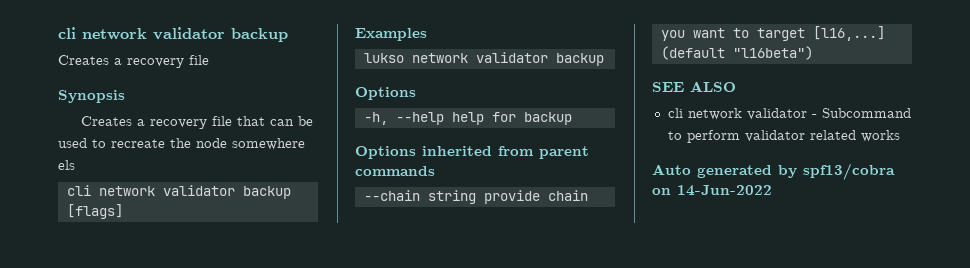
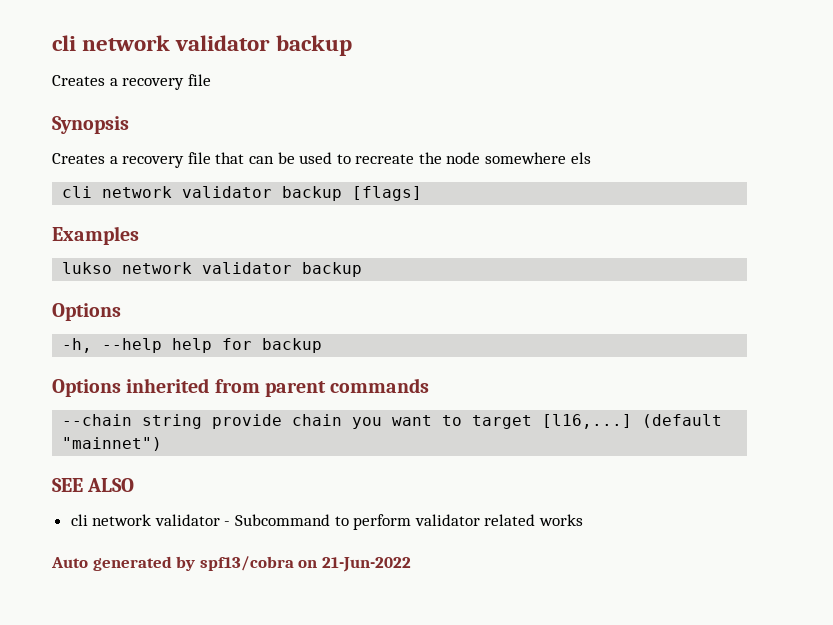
- (default "l16beta")
+ (default "mainnet")
- Auto generated by spf13/cobra on 14-Jun-2022
+ Auto generated by spf13/cobra on 21-Jun-2022

